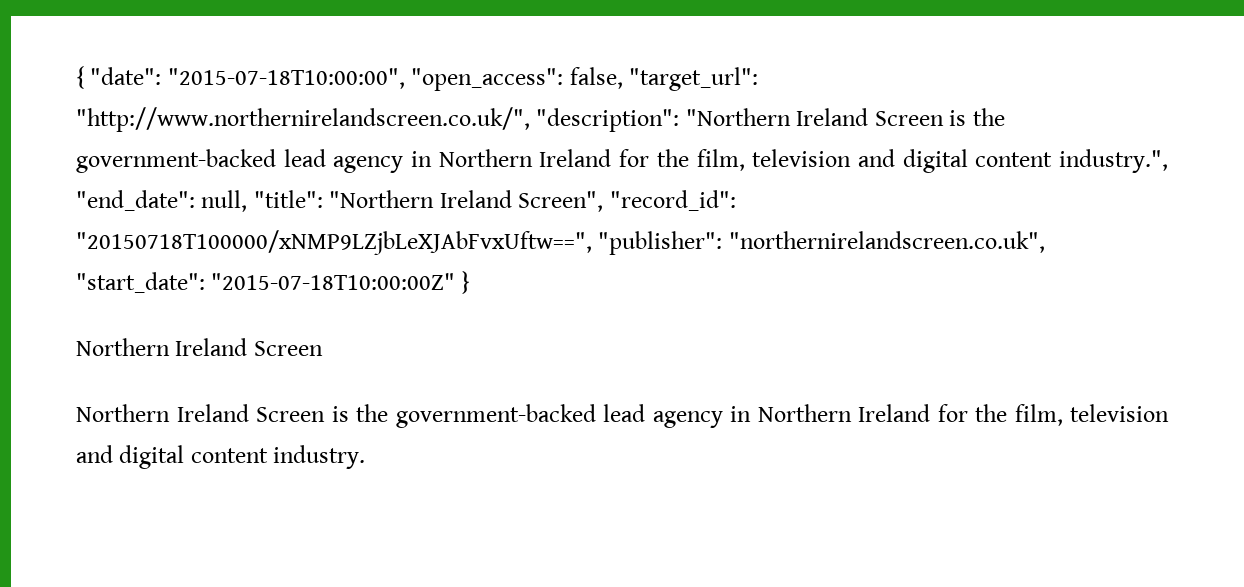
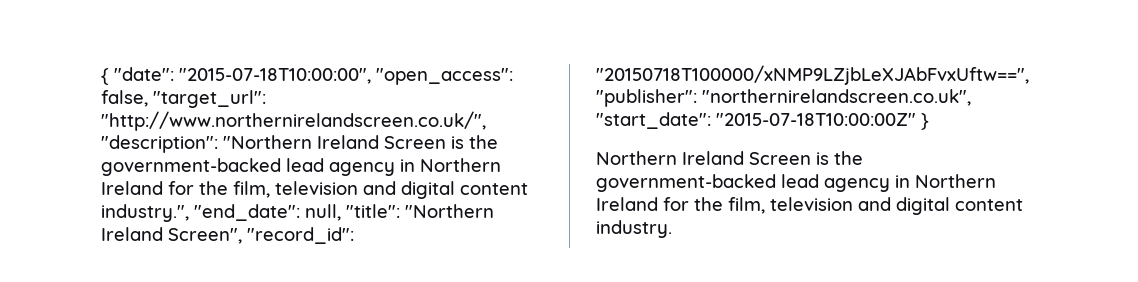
  { "date": "2015-07-18T10:00:00", "open_access": false, "target_url": "http://www.northernirelandscreen.co.uk/", "description": "Northern Ireland Screen is the government-backed lead agency in Northern Ireland for the film, television and digital content industry.", "end_date": null, "title": "Northern Ireland Screen", "record_id": "20150718T100000/xNMP9LZjbLeXJAbFvxUftw==", "publisher": "northernirelandscreen.co.uk", "start_date": "2015-07-18T10:00:00Z" }
- Northern Ireland Screen

